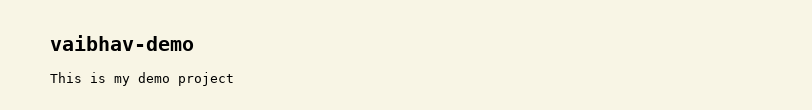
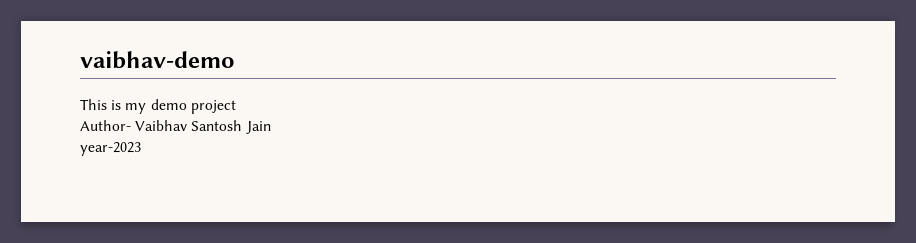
+ Author- Vaibhav Santosh Jain
+ year-2023

